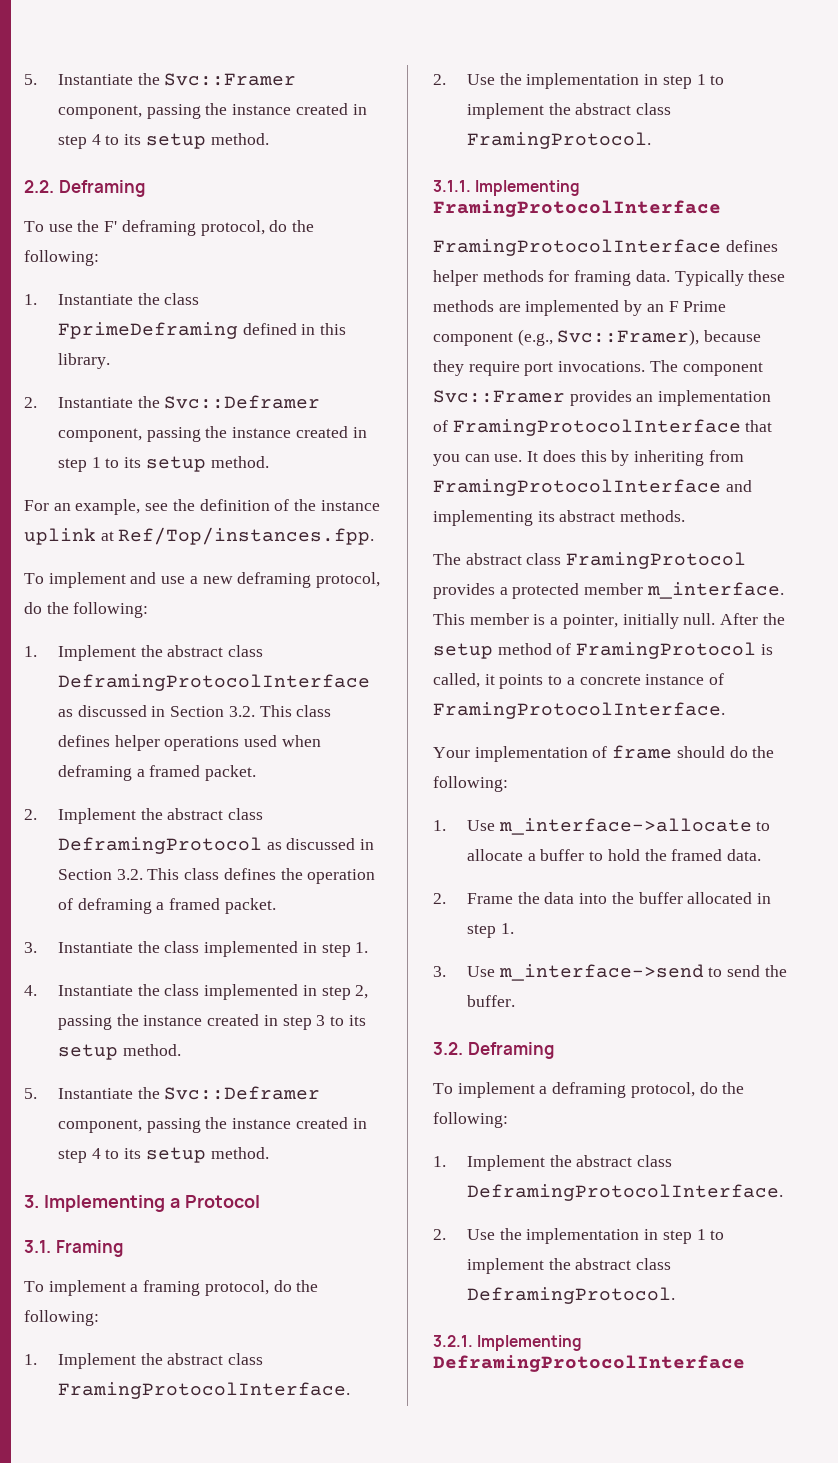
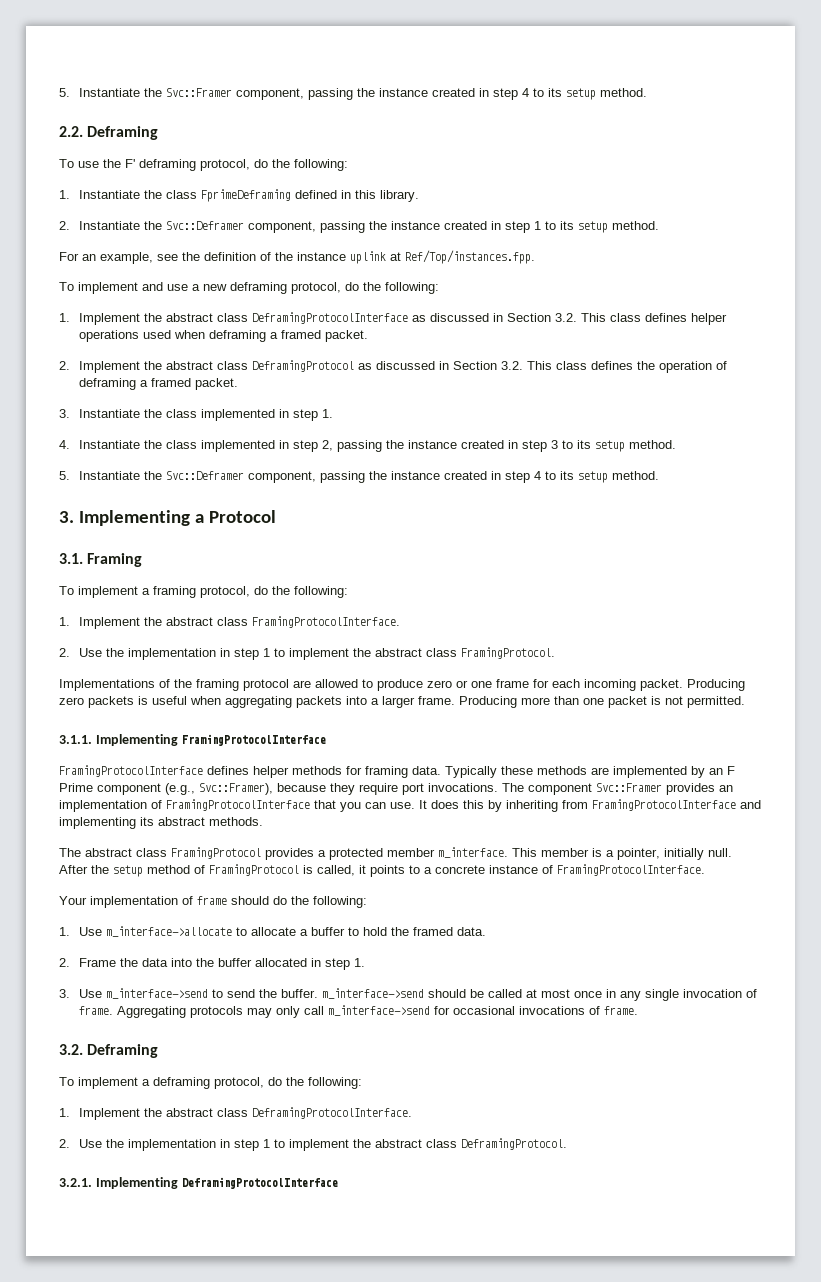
+ Implementations of the framing protocol are allowed to produce zero or one frame for each incoming packet. Producing zero packets is useful when aggregating packets into a larger frame. Producing more than one packet is not permitted.
- 3. Use m_interface->send to send the buffer.
+ 3. Use m_interface->send to send the buffer. m_interface->send should be called at most once in any single invocation of frame. Aggregating protocols may only call m_interface->send for occasional invocations of frame.

